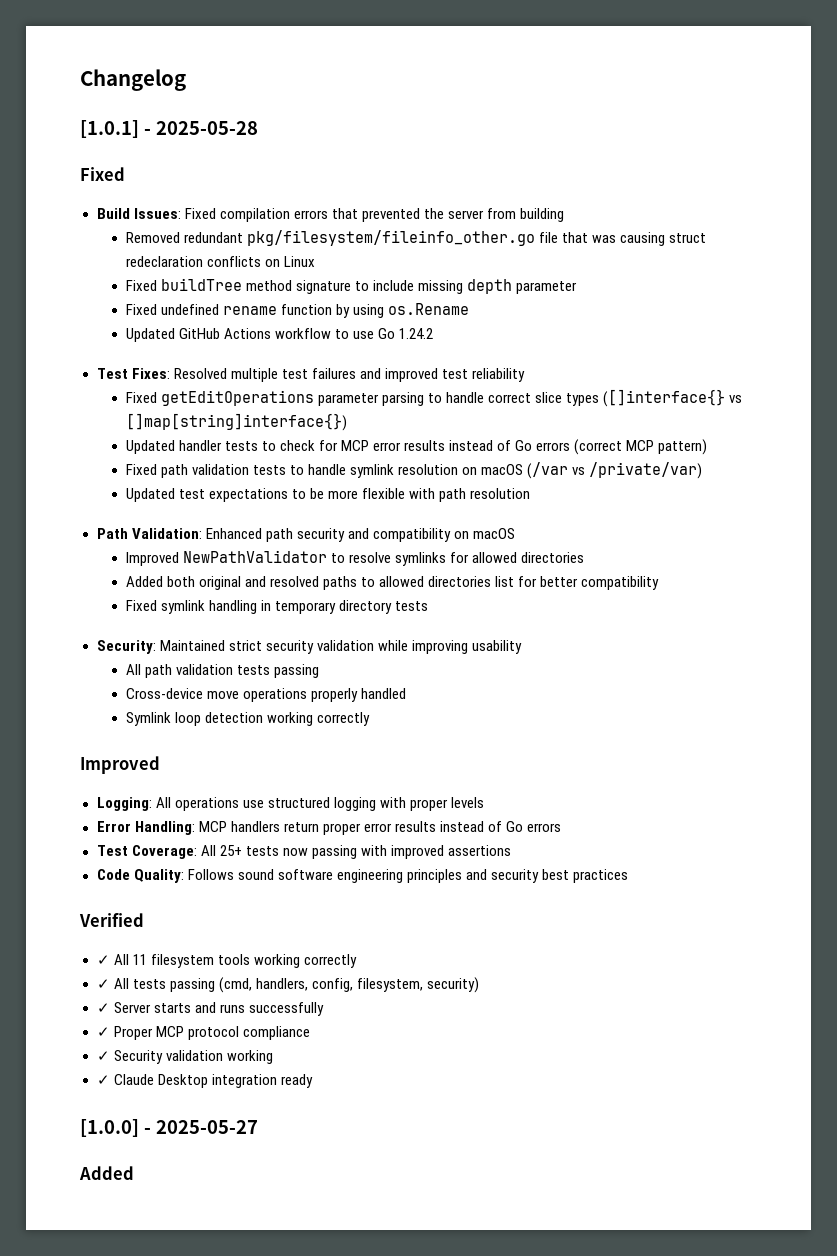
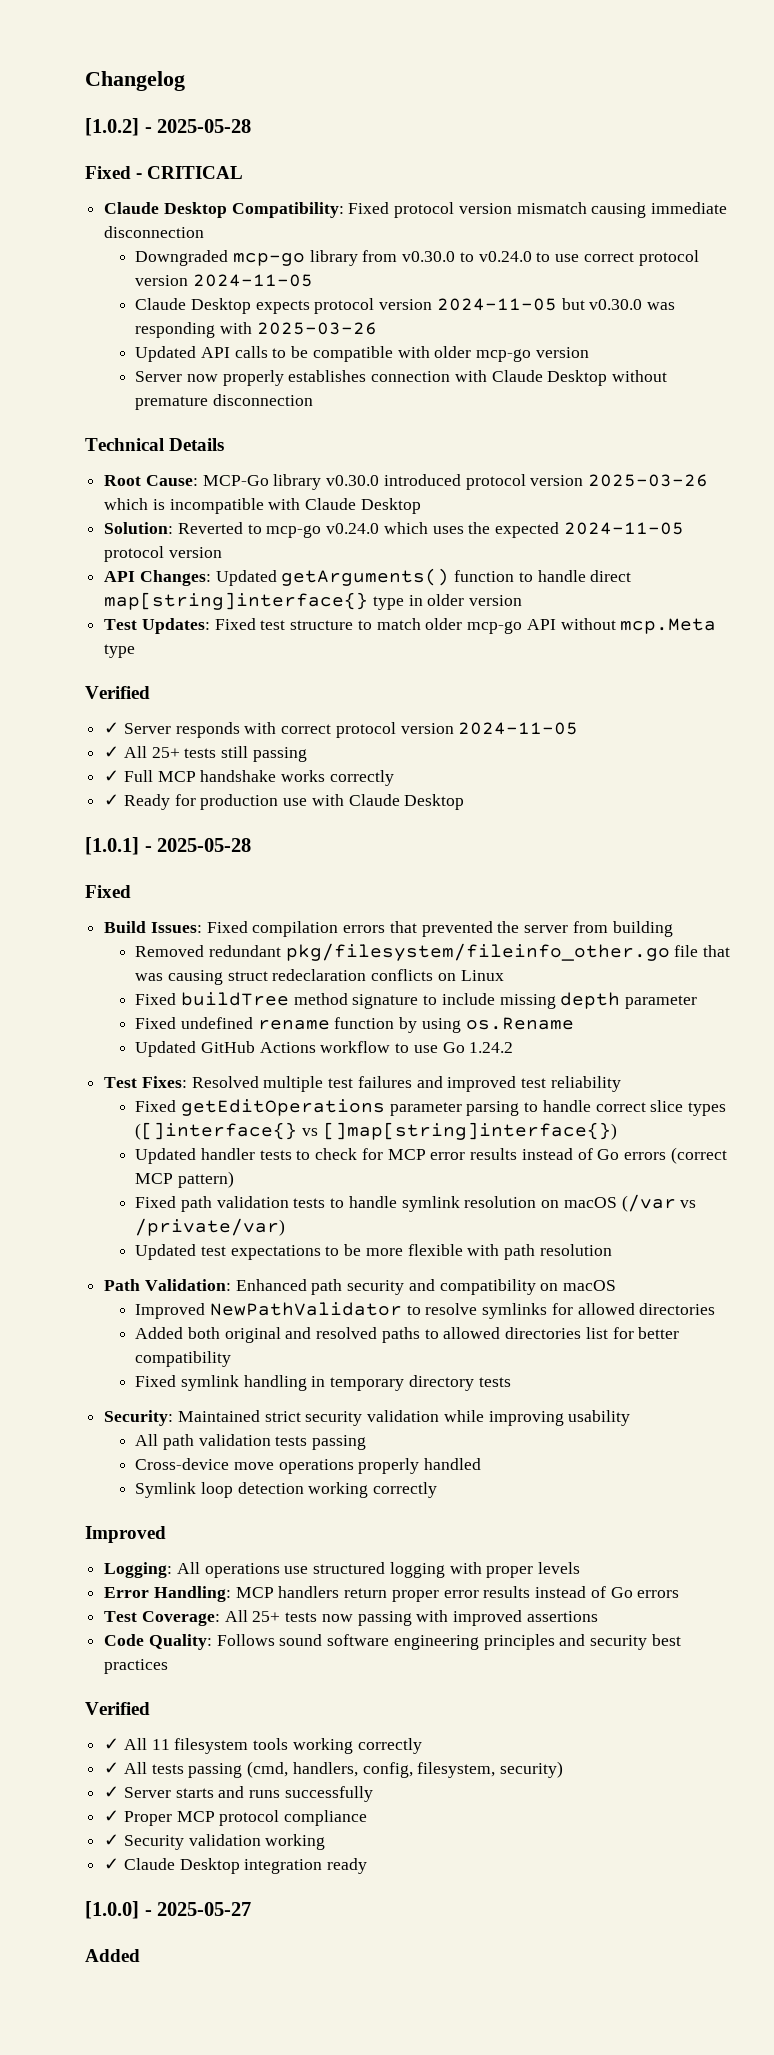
+ [1.0.2] - 2025-05-28
+ Fixed - CRITICAL
+ Claude Desktop Compatibility: Fixed protocol version mismatch causing immediate disconnection
+ Downgraded mcp-go library from v0.30.0 to v0.24.0 to use correct protocol version 2024-11-05
+ Claude Desktop expects protocol version 2024-11-05 but v0.30.0 was responding with 2025-03-26
+ Updated API calls to be compatible with older mcp-go version
+ Server now properly establishes connection with Claude Desktop without premature disconnection
+ Technical Details
+ Root Cause: MCP-Go library v0.30.0 introduced protocol version 2025-03-26 which is incompatible with Claude Desktop
+ Solution: Reverted to mcp-go v0.24.0 which uses the expected 2024-11-05 protocol version
+ API Changes: Updated getArguments() function to handle direct map[string]interface{} type in older version
+ Test Updates: Fixed test structure to match older mcp-go API without mcp.Meta type
+ Verified
+ ✓ Server responds with correct protocol version 2024-11-05
+ ✓ All 25+ tests still passing
+ ✓ Full MCP handshake works correctly
+ ✓ Ready for production use with Claude Desktop

